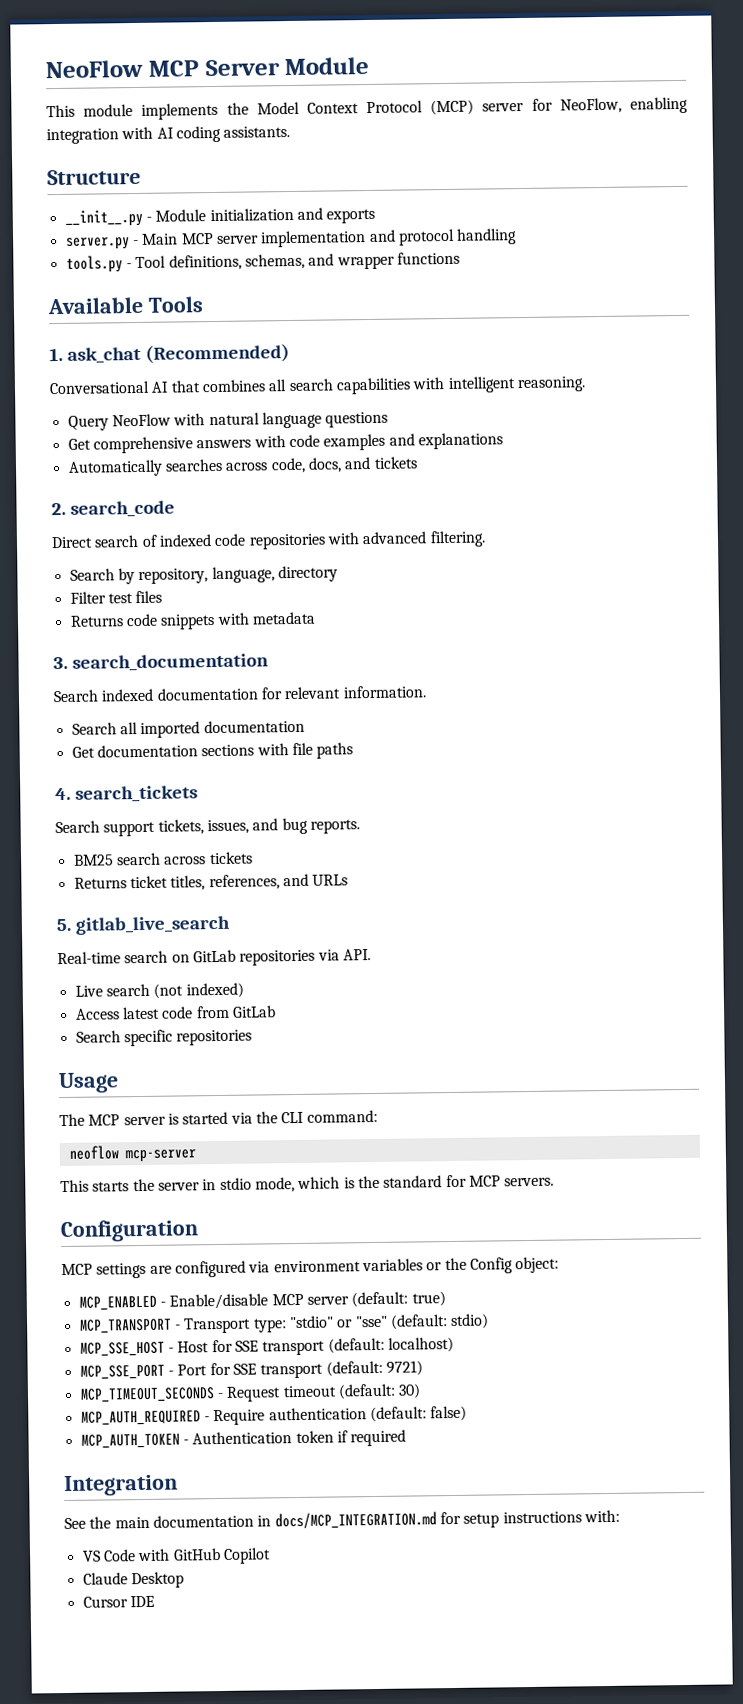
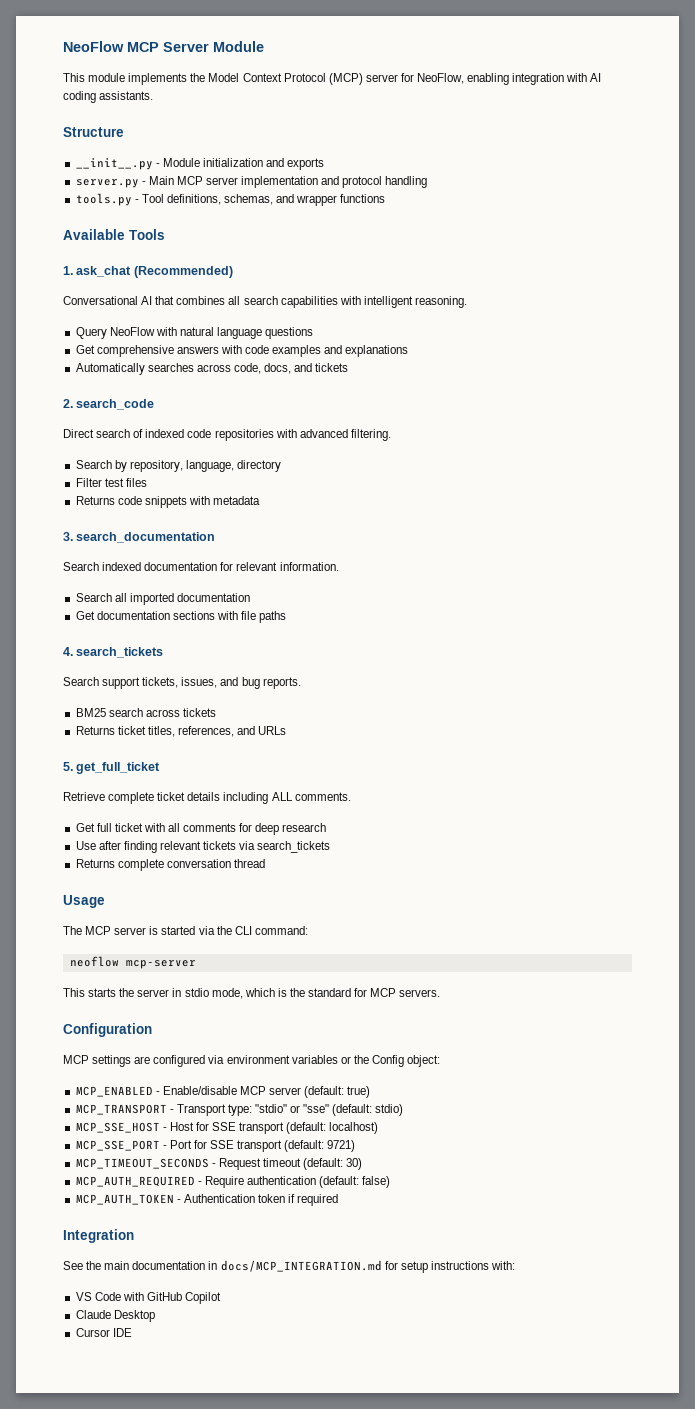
- 5. gitlab_live_search
- Real-time search on GitLab repositories via API.
- Live search (not indexed)
- Access latest code from GitLab
- Search specific repositories
+ 5. get_full_ticket
+ Retrieve complete ticket details including ALL comments.
+ Get full ticket with all comments for deep research
+ Use after finding relevant tickets via search_tickets
+ Returns complete conversation thread

